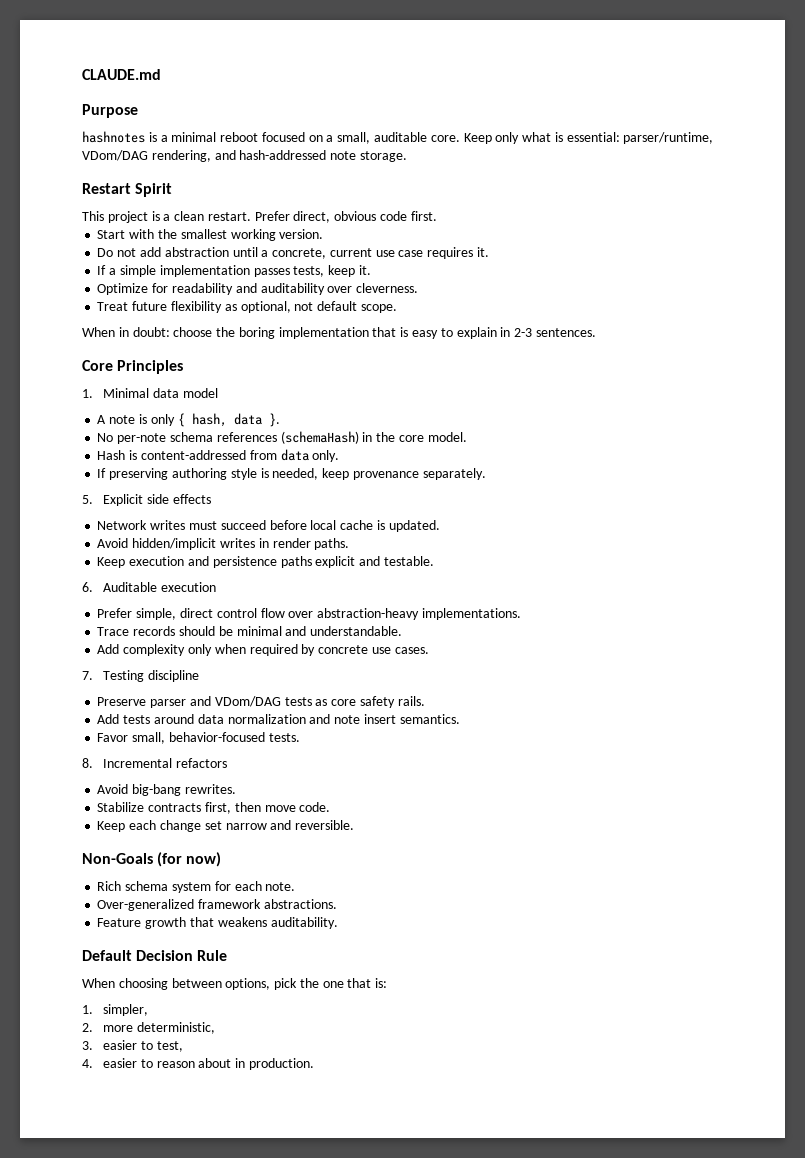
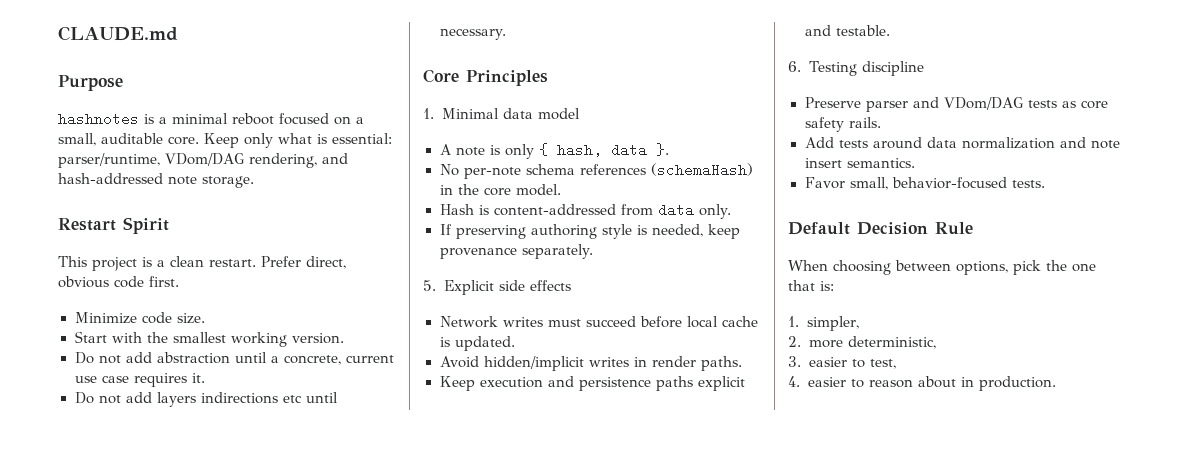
+ Minimize code size.
- If a simple implementation passes tests, keep it.
- Optimize for readability and auditability over cleverness.
- Treat future flexibility as optional, not default scope.
- When in doubt: choose the boring implementation that is easy to explain in 2-3 sentences.
+ Do not add layers indirections etc until necessary.
- 6. Auditable execution
- Prefer simple, direct control flow over abstraction-heavy implementations.
- Trace records should be minimal and understandable.
- Add complexity only when required by concrete use cases.
- 7. Testing discipline
+ 6. Testing discipline
- 8. Incremental refactors
- Avoid big-bang rewrites.
- Stabilize contracts first, then move code.
- Keep each change set narrow and reversible.
- Non-Goals (for now)
- Rich schema system for each note.
- Over-generalized framework abstractions.
- Feature growth that weakens auditability.

